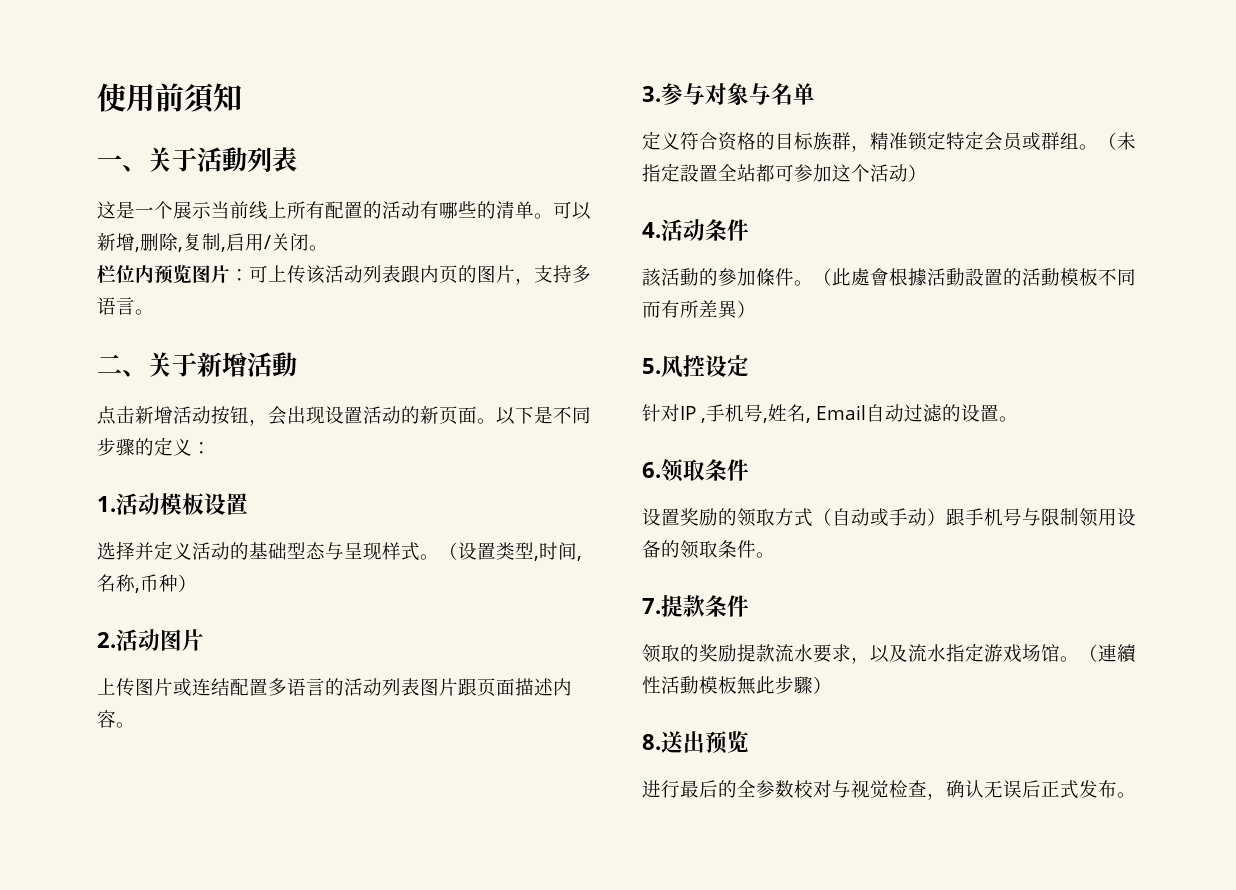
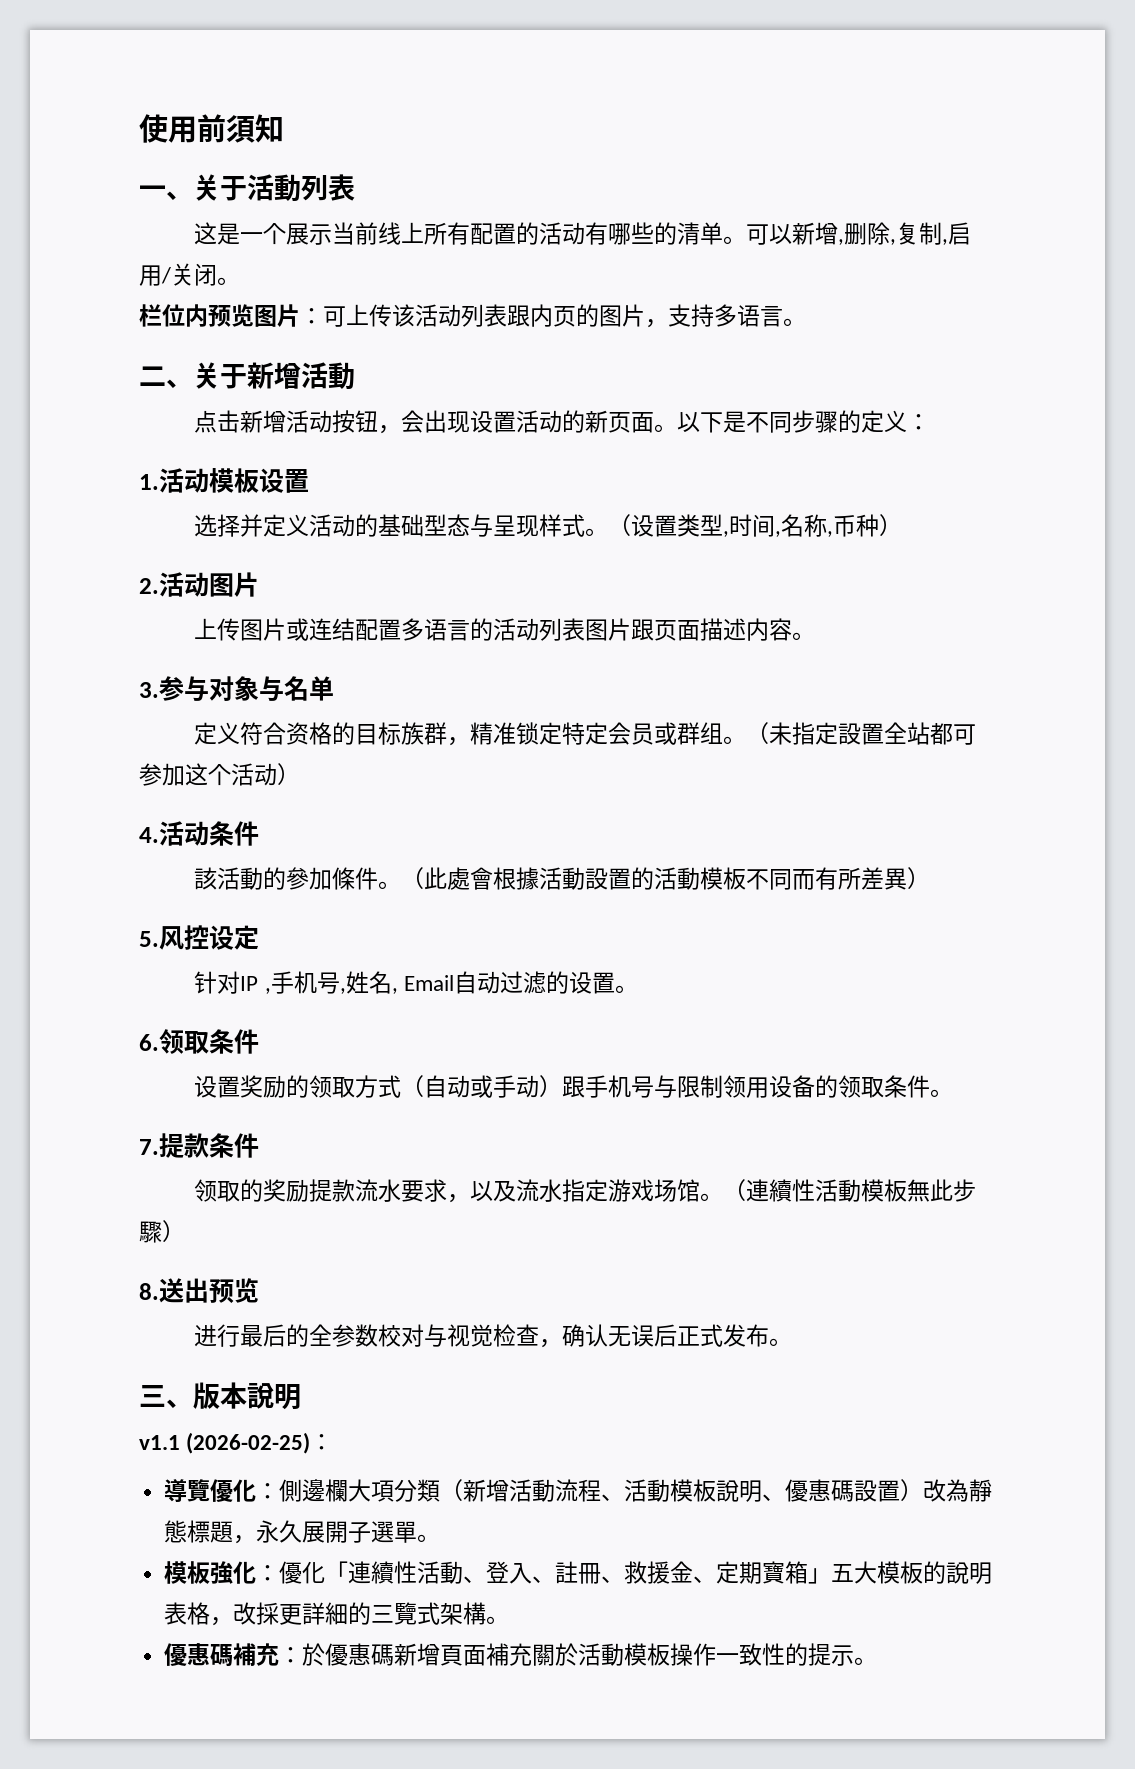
+ 三、版本說明
+ v1.1 (2026-02-25)：
+ 導覽優化：側邊欄大項分類（新增活動流程、活動模板說明、優惠碼設置）改為靜態標題，永久展開子選單。
+ 模板強化：優化「連續性活動、登入、註冊、救援金、定期寶箱」五大模板的說明表格，改採更詳細的三覽式架構。
+ 優惠碼補充：於優惠碼新增頁面補充關於活動模板操作一致性的提示。

